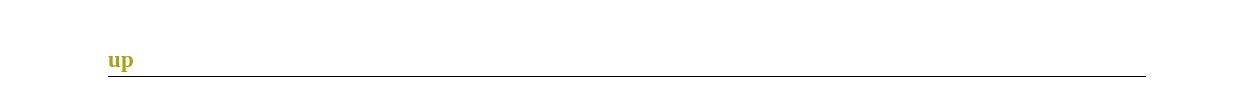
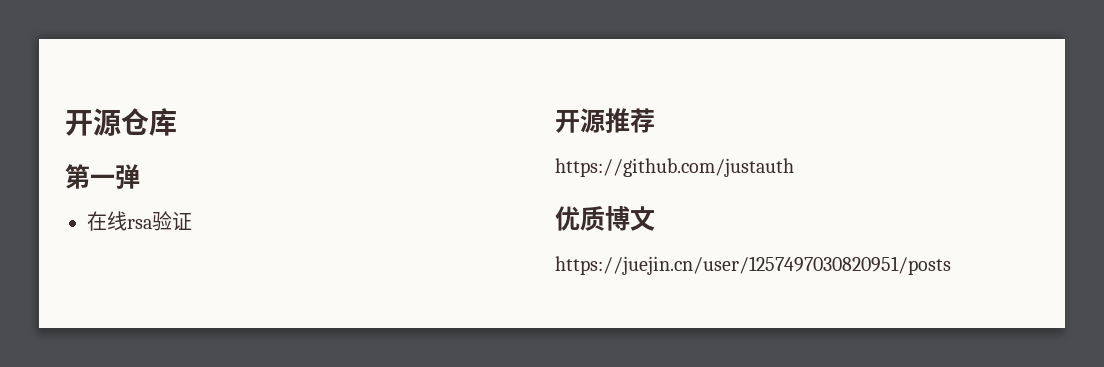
- up
+ 开源仓库
+ 第一弹
+ 在线rsa验证
+ 开源推荐
+ https://github.com/justauth
+ 优质博文
+ https://juejin.cn/user/1257497030820951/posts

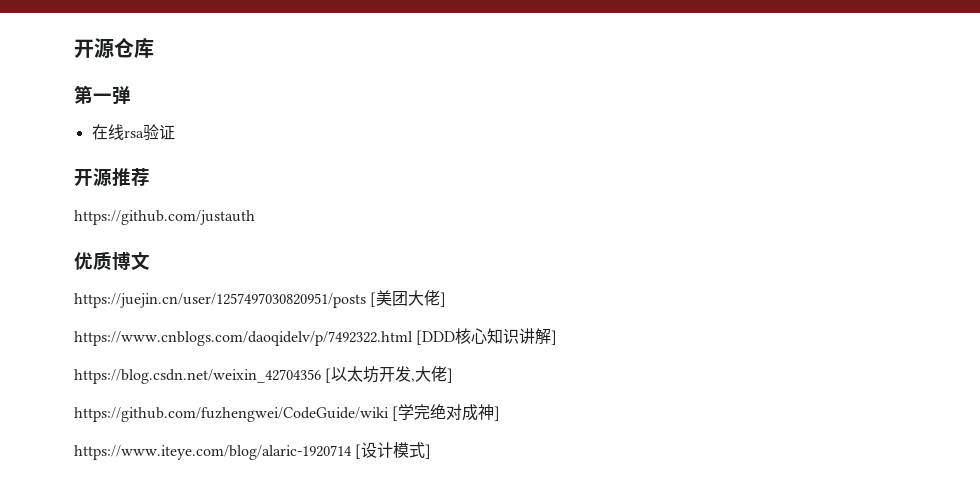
- https://juejin.cn/user/1257497030820951/posts
+ https://juejin.cn/user/1257497030820951/posts [美团大佬]
+ https://www.cnblogs.com/daoqidelv/p/7492322.html [DDD核心知识讲解]
+ https://blog.csdn.net/weixin_42704356 [以太坊开发,大佬]
+ https://github.com/fuzhengwei/CodeGuide/wiki [学完绝对成神]
+ https://www.iteye.com/blog/alaric-1920714 [设计模式]

